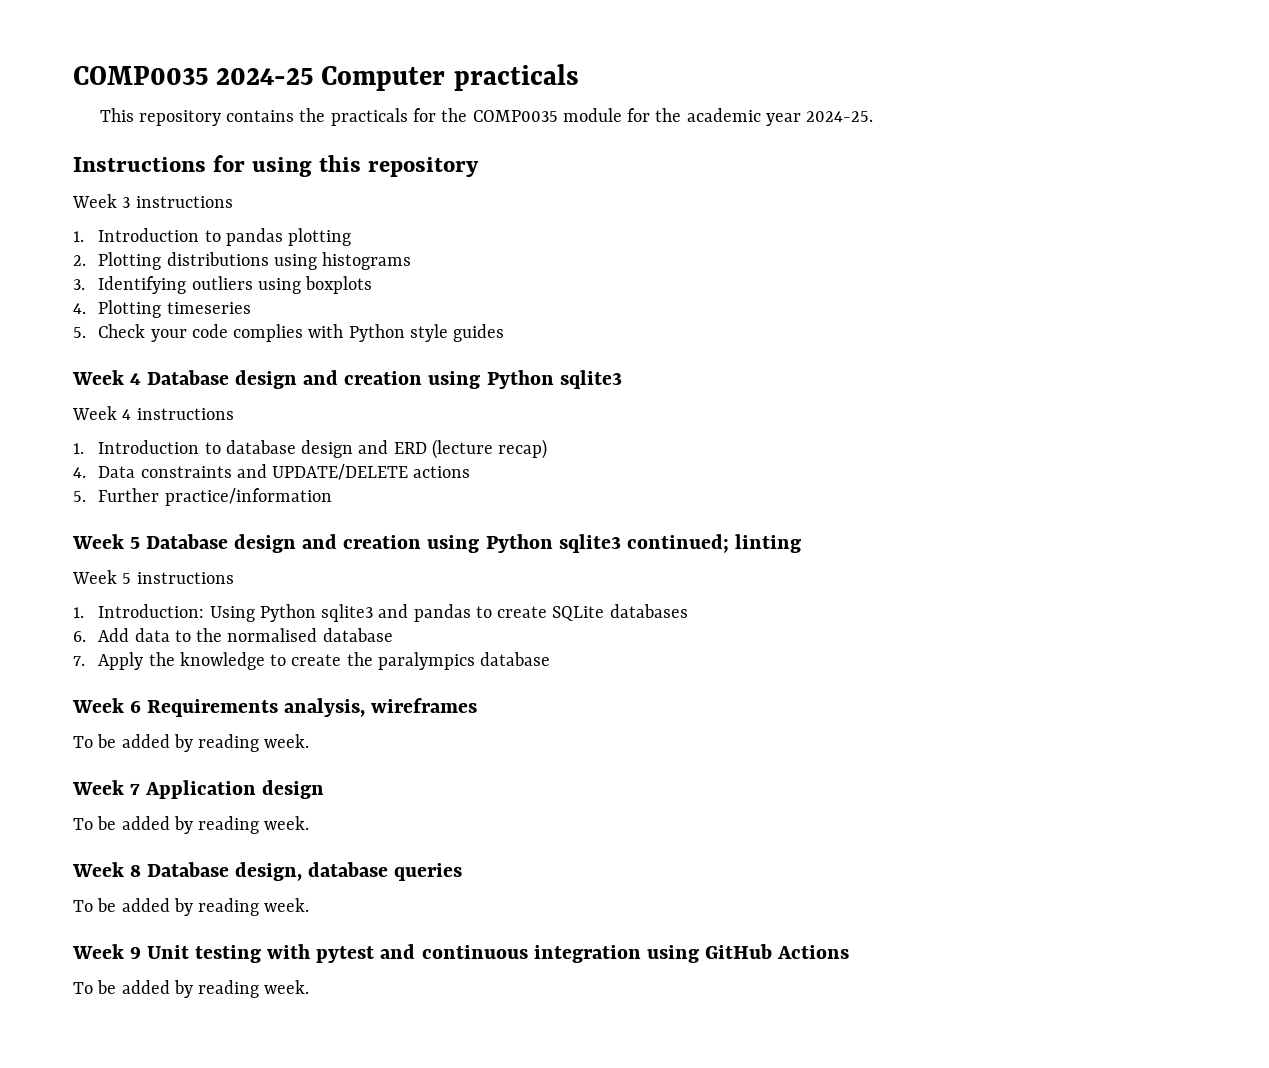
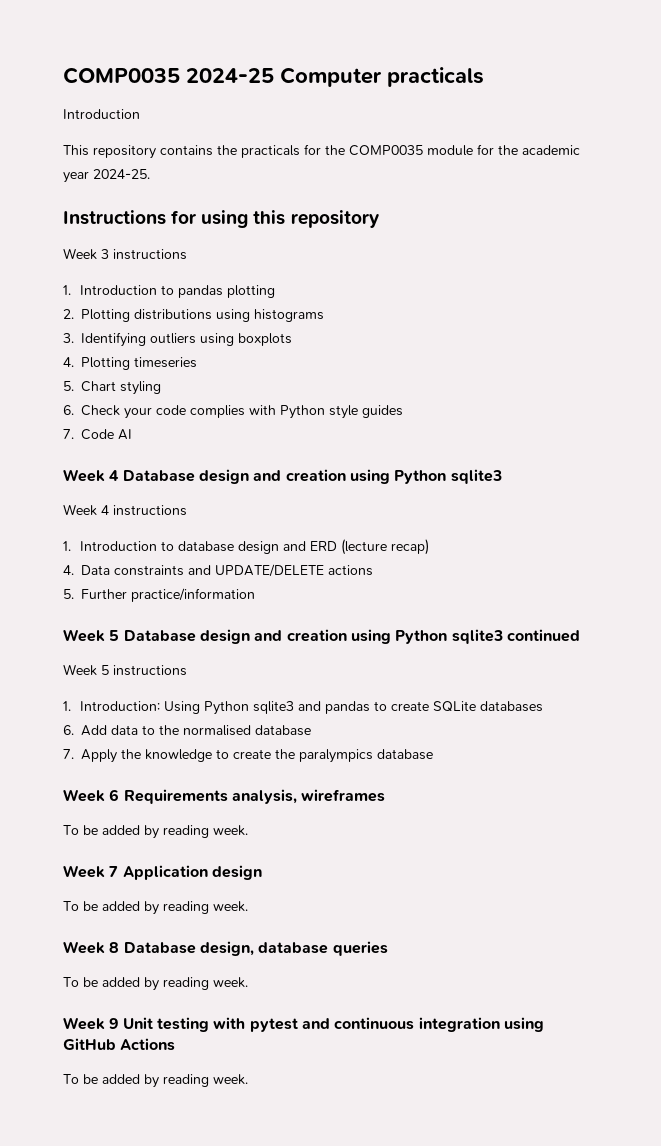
  COMP0035 2024-25 Computer practicals
+ Introduction
- 5. Check your code complies with Python style guides
+ 5. Chart styling
+ 6. Check your code complies with Python style guides
+ 7. Code AI
- Week 5 Database design and creation using Python sqlite3 continued; linting
+ Week 5 Database design and creation using Python sqlite3 continued

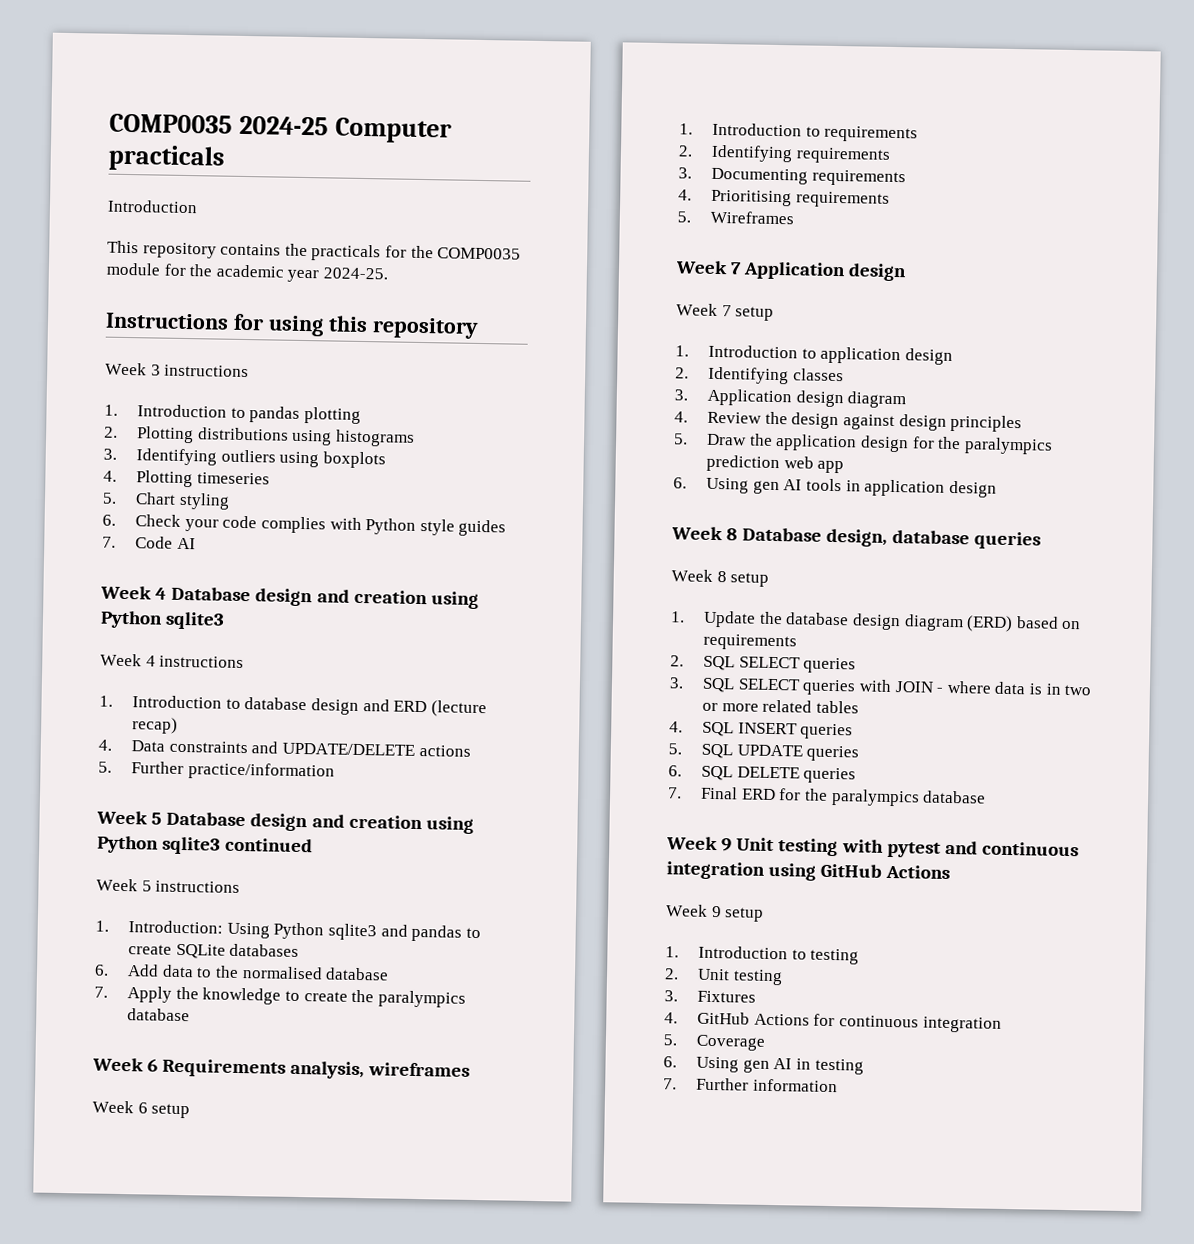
  Week 6 Requirements analysis, wireframes
- To be added by reading week.
+ Week 6 setup
+ 1. Introduction to requirements
+ 2. Identifying requirements
+ 3. Documenting requirements
+ 4. Prioritising requirements
+ 5. Wireframes
  Week 7 Application design
- To be added by reading week.
+ Week 7 setup
+ 1. Introduction to application design
+ 2. Identifying classes
+ 3. Application design diagram
+ 4. Review the design against design principles
+ 5. Draw the application design for the paralympics prediction web app
+ 6. Using gen AI tools in application design
  Week 8 Database design, database queries
- To be added by reading week.
+ Week 8 setup
+ 1. Update the database design diagram (ERD) based on requirements
+ 2. SQL SELECT queries
+ 3. SQL SELECT queries with JOIN - where data is in two or more related tables
+ 4. SQL INSERT queries
+ 5. SQL UPDATE queries
+ 6. SQL DELETE queries
+ 7. Final ERD for the paralympics database
  Week 9 Unit testing with pytest and continuous integration using GitHub Actions
- To be added by reading week.
+ Week 9 setup
+ 1. Introduction to testing
+ 2. Unit testing
+ 3. Fixtures
+ 4. GitHub Actions for continuous integration
+ 5. Coverage
+ 6. Using gen AI in testing
+ 7. Further information

